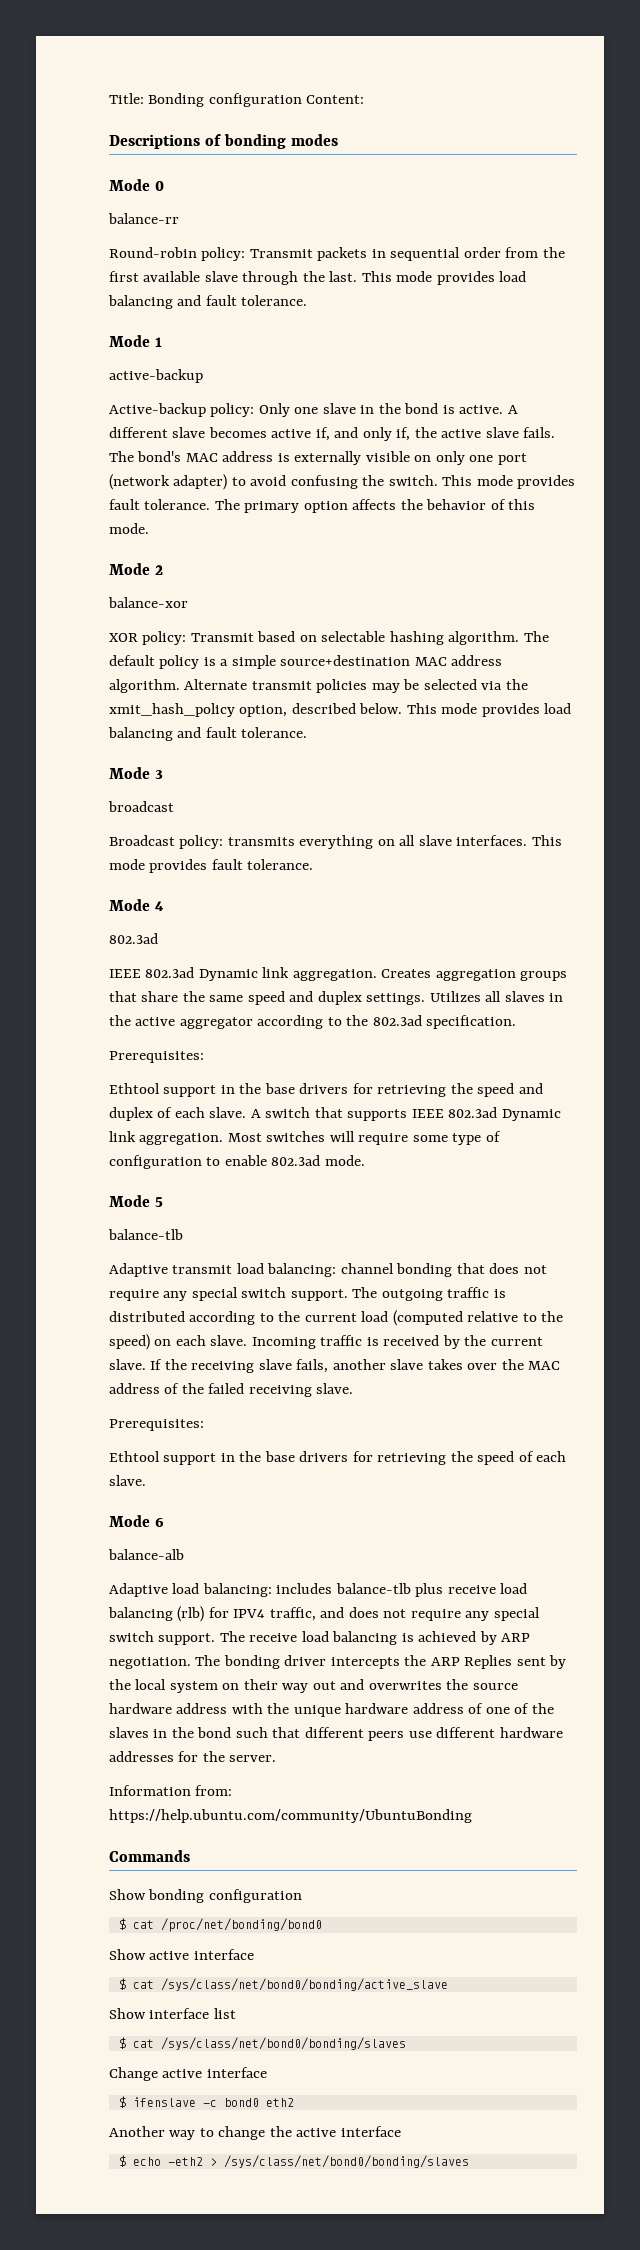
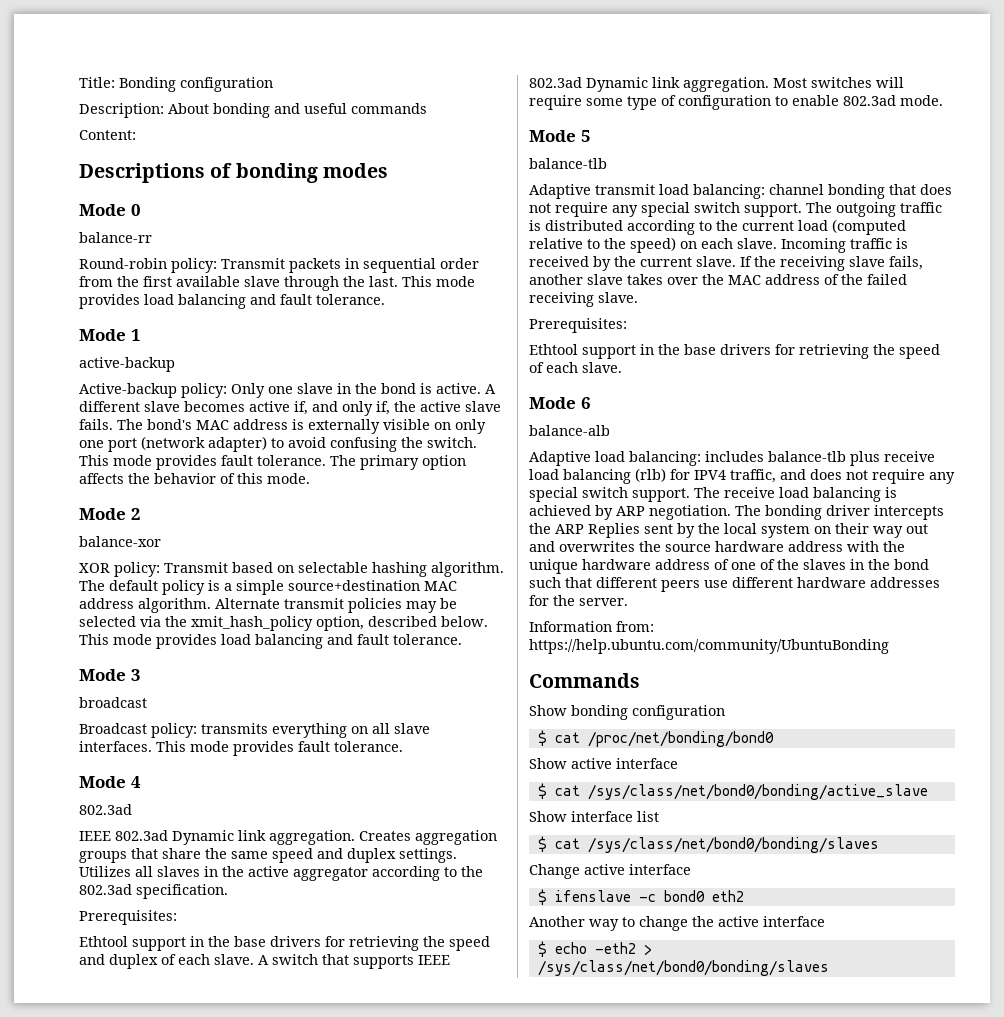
- Title: Bonding configuration Content:
+ Title: Bonding configuration
+ Description: About bonding and useful commands
+ Content:

